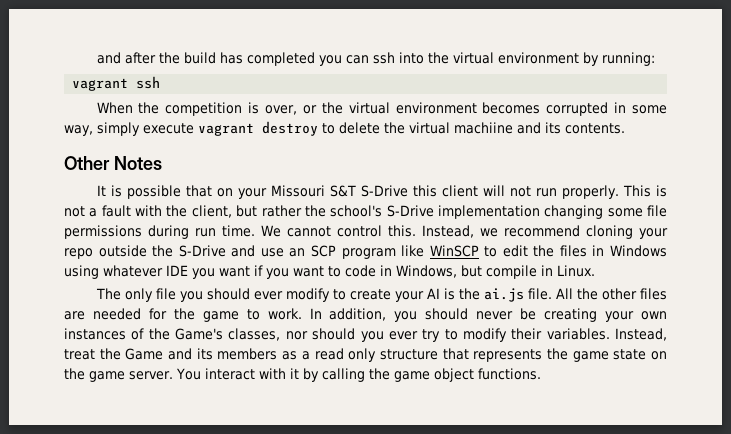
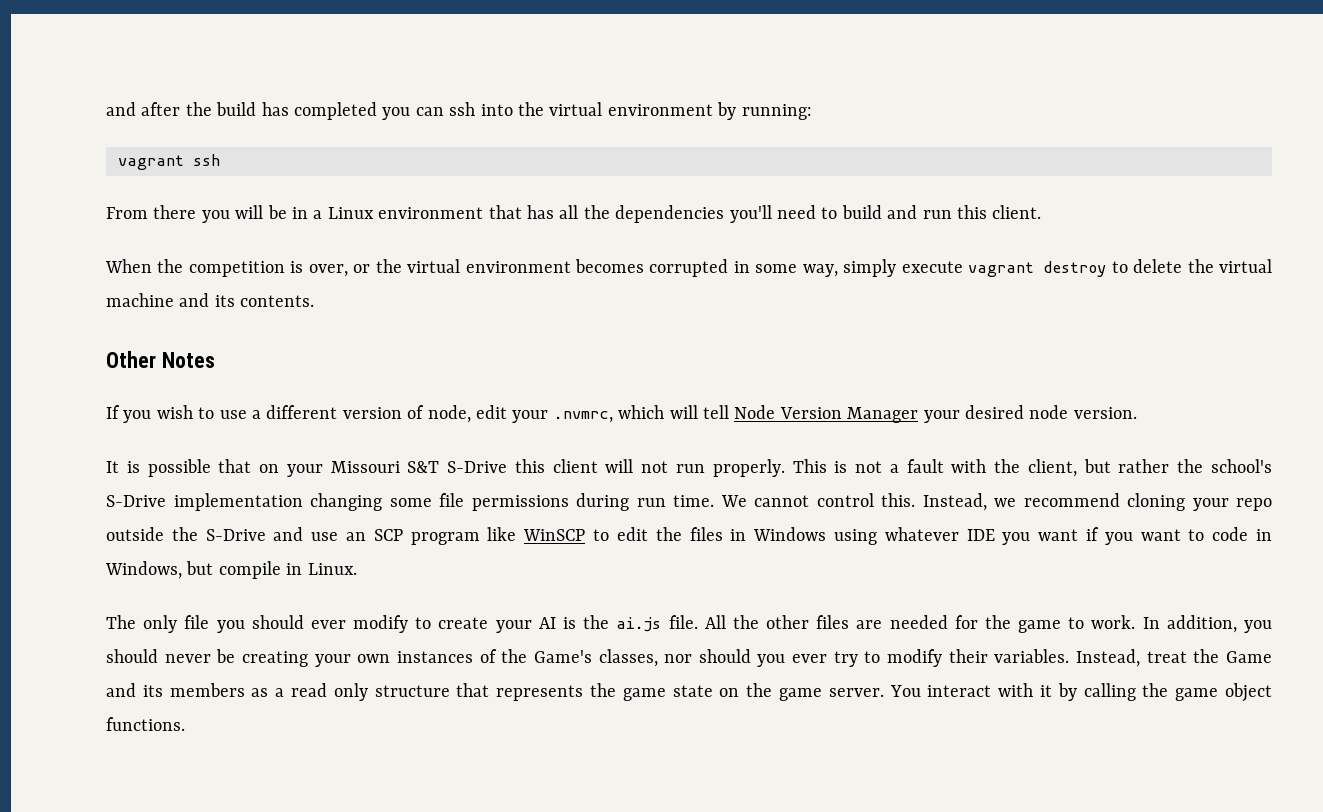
+ From there you will be in a Linux environment that has all the dependencies you'll need to build and run this client.
- When the competition is over, or the virtual environment becomes corrupted in some way, simply execute vagrant destroy to delete the virtual machiine and its contents.
+ When the competition is over, or the virtual environment becomes corrupted in some way, simply execute vagrant destroy to delete the virtual machine and its contents.
+ If you wish to use a different version of node, edit your .nvmrc, which will tell Node Version Manager your desired node version.

